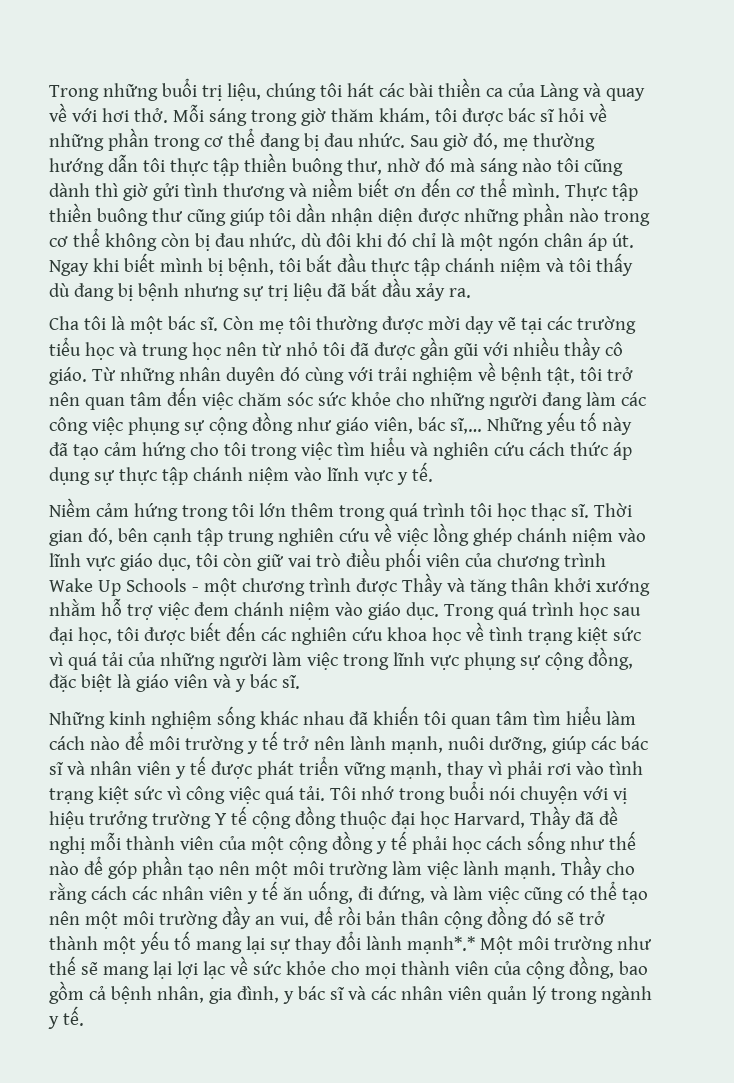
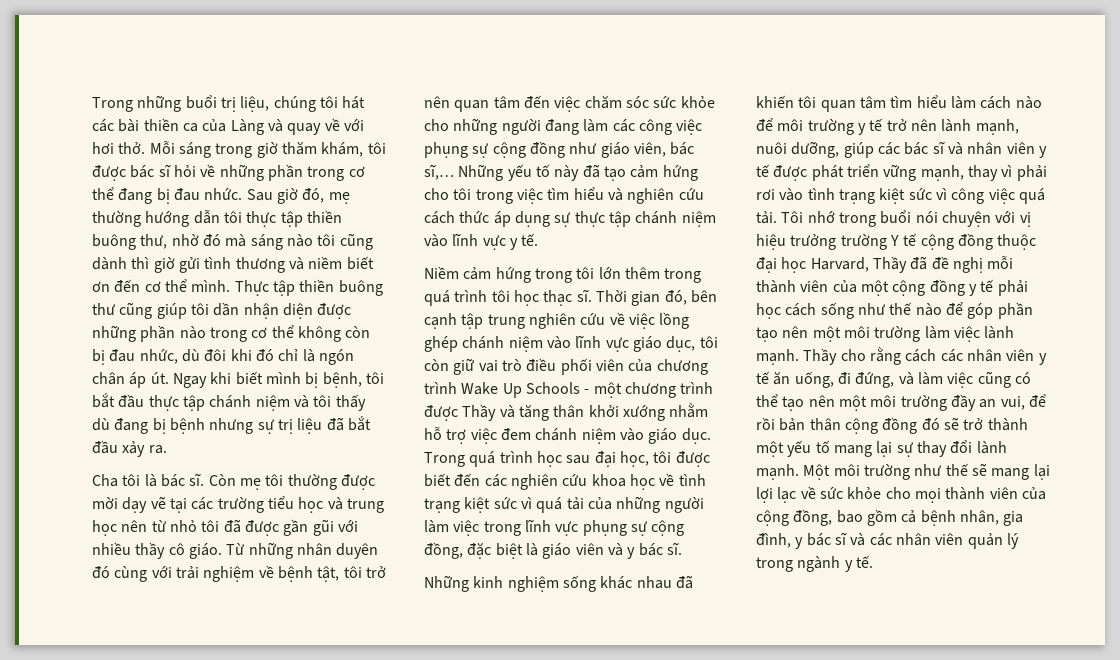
- Thực tập thiền buông thư cũng giúp tôi dần nhận diện được những phần nào trong cơ thể không còn bị đau nhức, dù đôi khi đó chỉ là một ngón chân áp út.
+ Thực tập thiền buông thư cũng giúp tôi dần nhận diện được những phần nào trong cơ thể không còn bị đau nhức, dù đôi khi đó chỉ là ngón chân áp út.
- Cha tôi là một bác sĩ.
+ Cha tôi là bác sĩ.
- Thầy cho rằng cách các nhân viên y tế ăn uống, đi đứng, và làm việc cũng có thể tạo nên một môi trường đầy an vui, để rồi bản thân cộng đồng đó sẽ trở thành một yếu tố mang lại sự thay đổi lành mạnh*.* Một môi trường như thế sẽ mang lại lợi lạc về sức khỏe cho mọi thành viên của cộng đồng, bao gồm cả bệnh nhân, gia đình, y bác sĩ và các nhân viên quản lý trong ngành y tế.
+ Thầy cho rằng cách các nhân viên y tế ăn uống, đi đứng, và làm việc cũng có thể tạo nên một môi trường đầy an vui, để rồi bản thân cộng đồng đó sẽ trở thành một yếu tố mang lại sự thay đổi lành mạnh. Một môi trường như thế sẽ mang lại lợi lạc về sức khỏe cho mọi thành viên của cộng đồng, bao gồm cả bệnh nhân, gia đình, y bác sĩ và các nhân viên quản lý trong ngành y tế.

